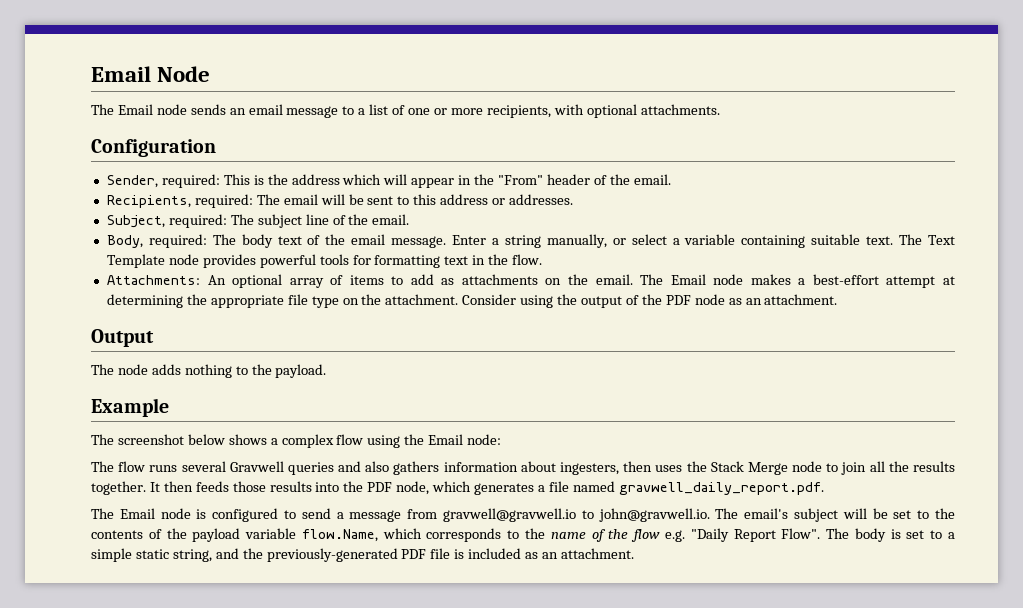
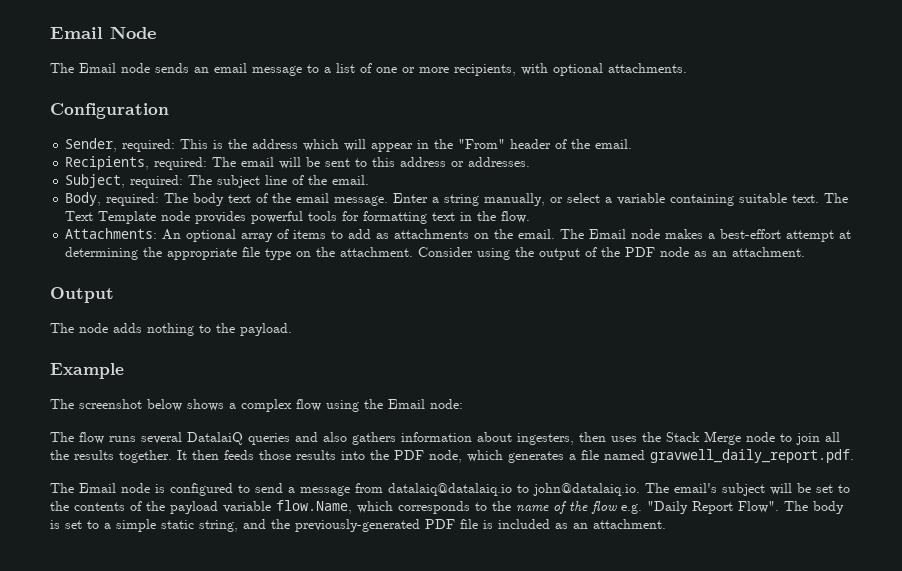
- The flow runs several Gravwell queries and also gathers information about ingesters, then uses the Stack Merge node to join all the results together.
+ The flow runs several DatalaiQ queries and also gathers information about ingesters, then uses the Stack Merge node to join all the results together.
- The Email node is configured to send a message from gravwell@gravwell.io to john@gravwell.io. The email's subject will be set to the contents of the payload variable flow.Name, which corresponds to the name of the flow e.g. "Daily Report Flow".
+ The Email node is configured to send a message from datalaiq@datalaiq.io to john@datalaiq.io. The email's subject will be set to the contents of the payload variable flow.Name, which corresponds to the name of the flow e.g. "Daily Report Flow".

